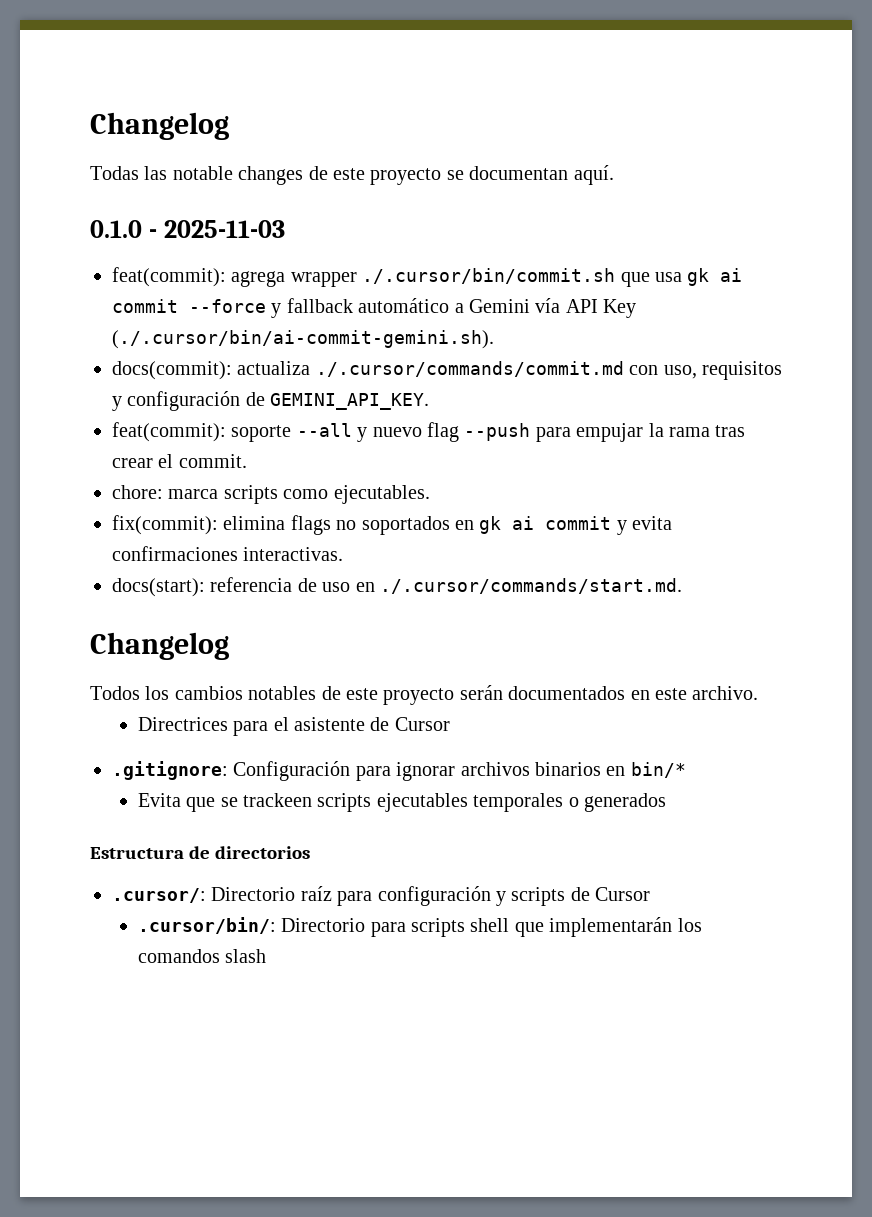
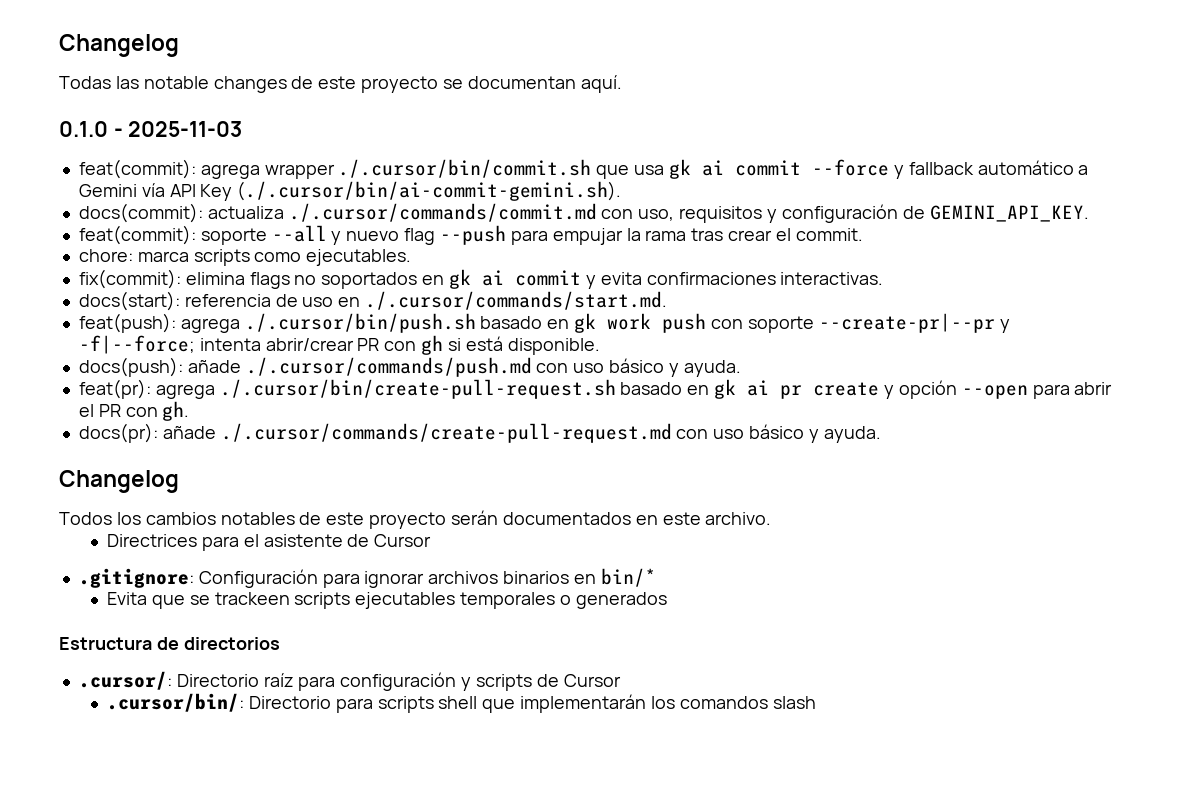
+ feat(push): agrega ./.cursor/bin/push.sh basado en gk work push con soporte --create-pr|--pr y -f|--force; intenta abrir/crear PR con gh si está disponible.
+ docs(push): añade ./.cursor/commands/push.md con uso básico y ayuda.
+ feat(pr): agrega ./.cursor/bin/create-pull-request.sh basado en gk ai pr create y opción --open para abrir el PR con gh.
+ docs(pr): añade ./.cursor/commands/create-pull-request.md con uso básico y ayuda.

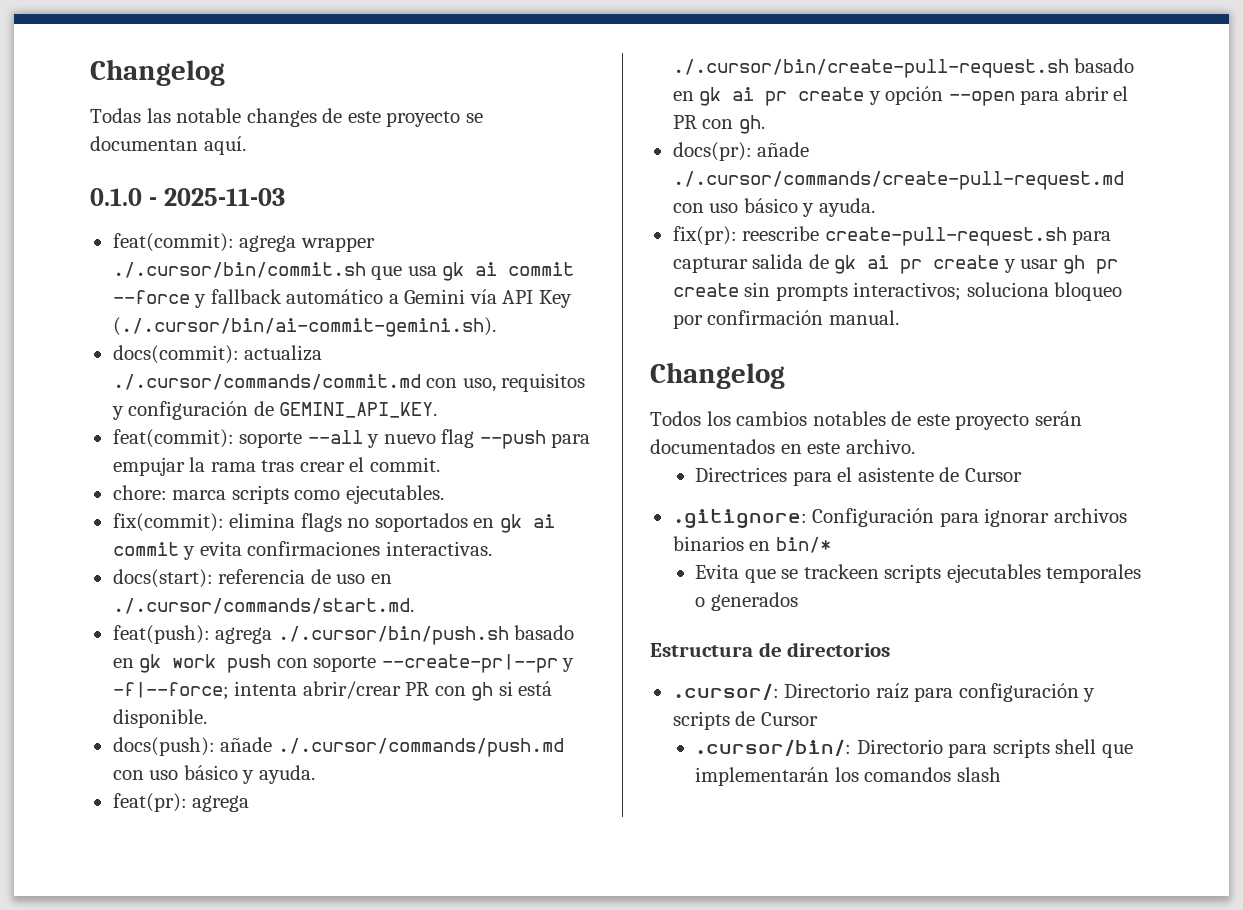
+ fix(pr): reescribe create-pull-request.sh para capturar salida de gk ai pr create y usar gh pr create sin prompts interactivos; soluciona bloqueo por confirmación manual.

